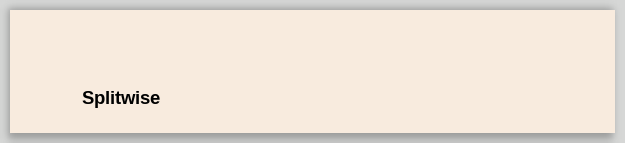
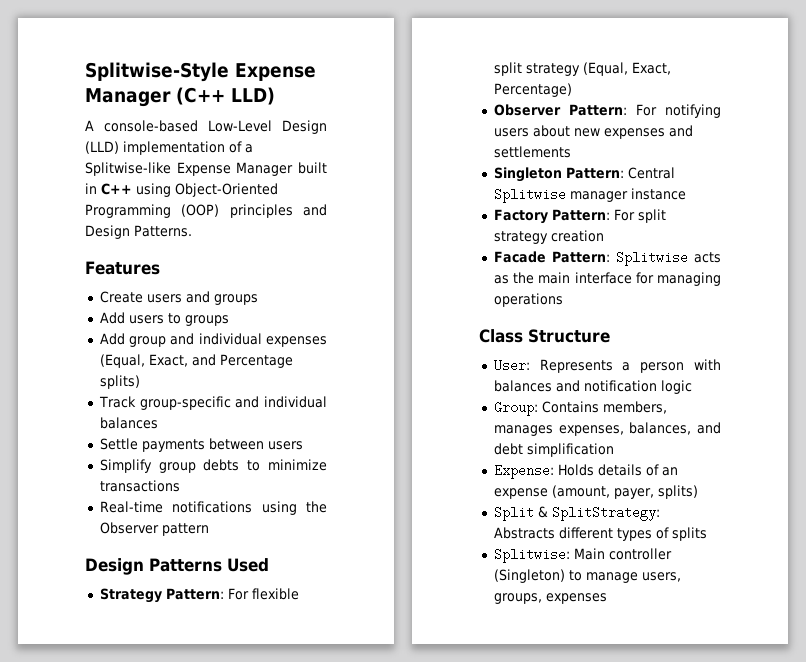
- Splitwise
+ Splitwise-Style Expense Manager (C++ LLD)
+ A console-based Low-Level Design (LLD) implementation of a Splitwise-like Expense Manager built in C++ using Object-Oriented Programming (OOP) principles and Design Patterns.
+ Features
+ Create users and groups
+ Add users to groups
+ Add group and individual expenses (Equal, Exact, and Percentage splits)
+ Track group-specific and individual balances
+ Settle payments between users
+ Simplify group debts to minimize transactions
+ Real-time notifications using the Observer pattern
+ Design Patterns Used
+ Strategy Pattern: For flexible split strategy (Equal, Exact, Percentage)
+ Observer Pattern: For notifying users about new expenses and settlements
+ Singleton Pattern: Central Splitwise manager instance
+ Factory Pattern: For split strategy creation
+ Facade Pattern: Splitwise acts as the main interface for managing operations
+ Class Structure
+ User: Represents a person with balances and notification logic
+ Group: Contains members, manages expenses, balances, and debt simplification
+ Expense: Holds details of an expense (amount, payer, splits)
+ Split & SplitStrategy: Abstracts different types of splits
+ Splitwise: Main controller (Singleton) to manage users, groups, expenses

